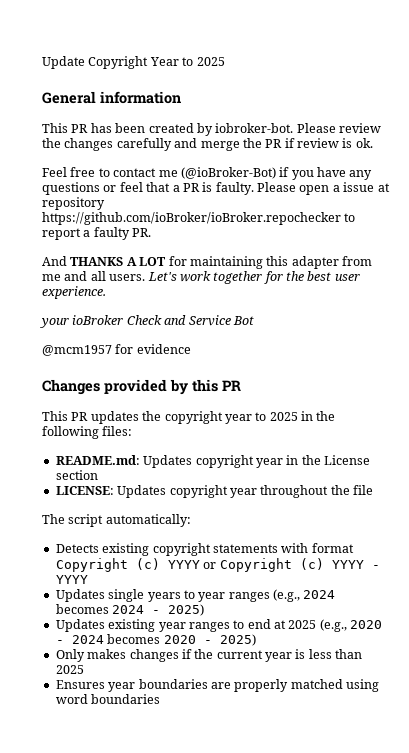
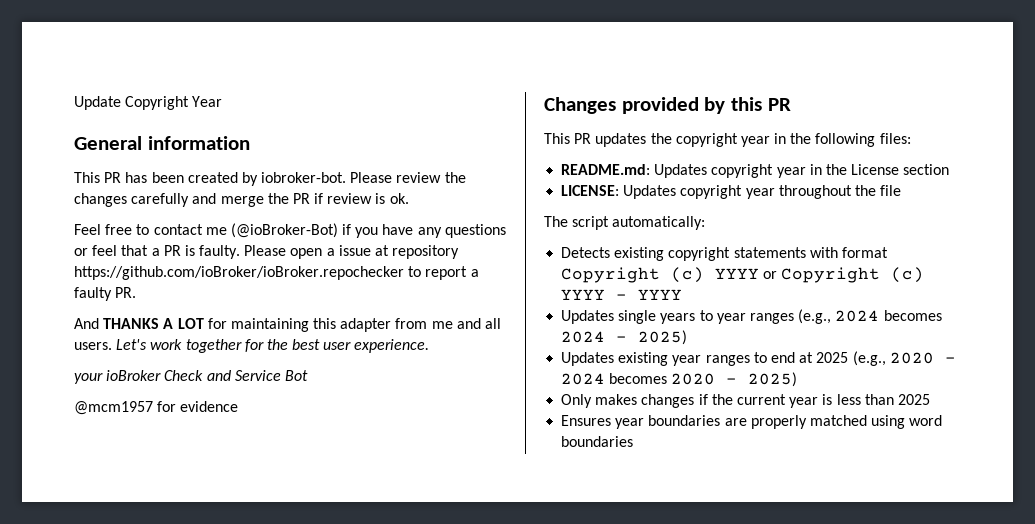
- Update Copyright Year to 2025
+ Update Copyright Year
- This PR updates the copyright year to 2025 in the following files:
+ This PR updates the copyright year in the following files:

